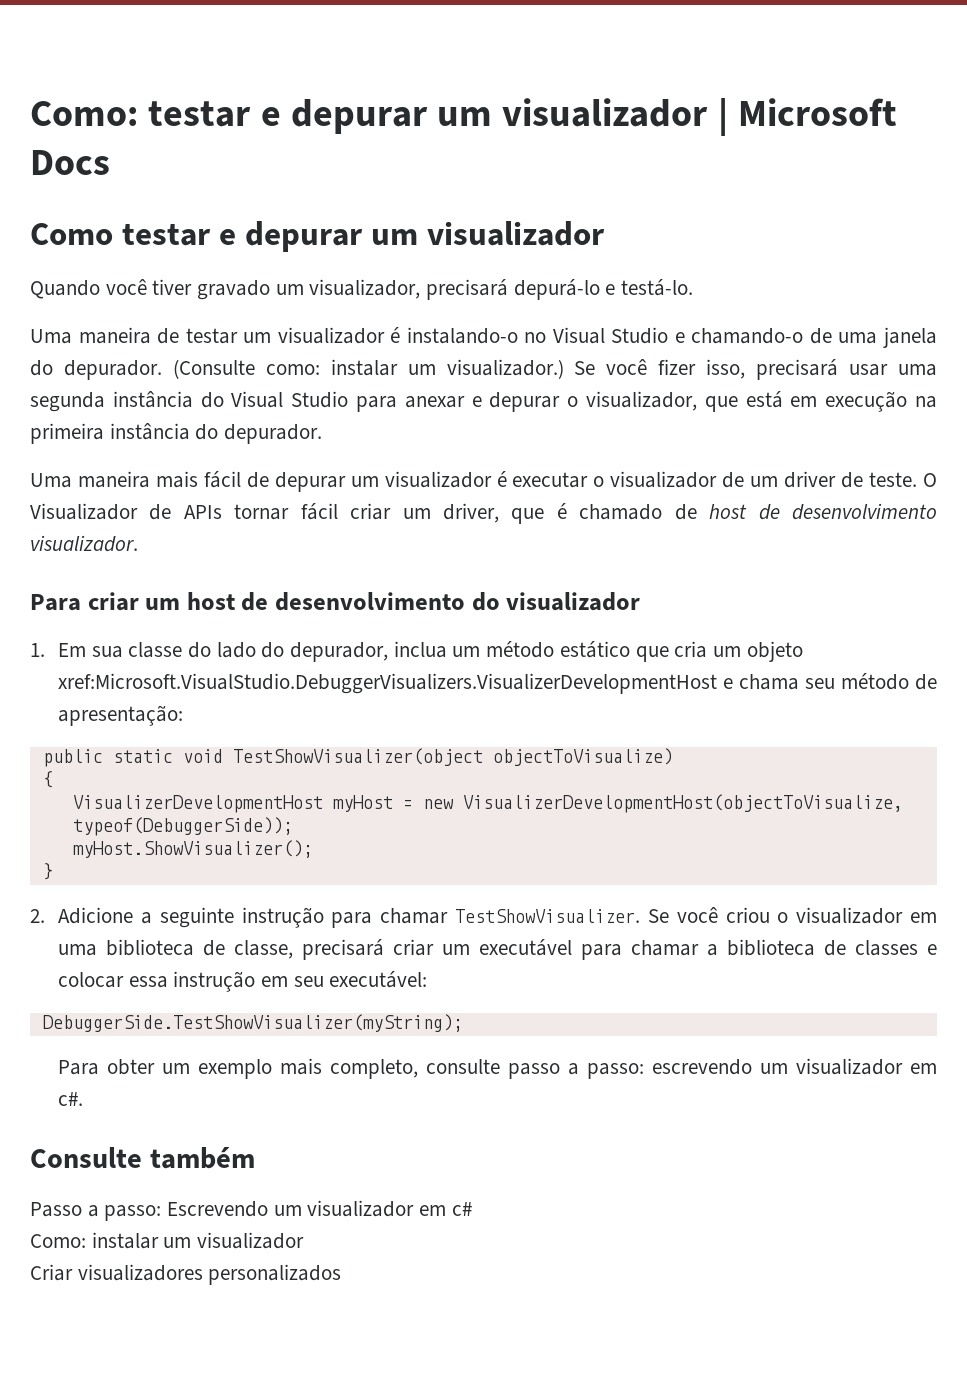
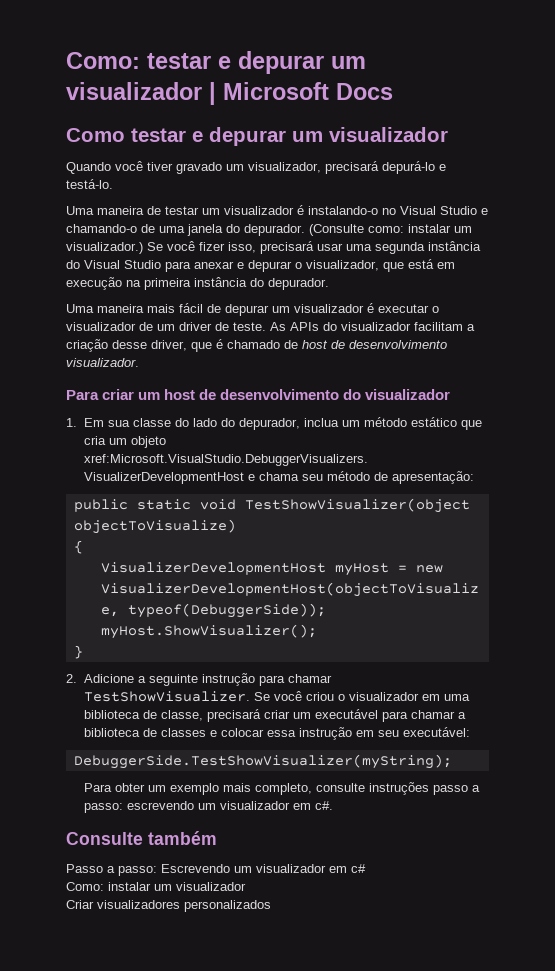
- O Visualizador de APIs tornar fácil criar um driver, que é chamado de host de desenvolvimento visualizador.
+ As APIs do visualizador facilitam a criação desse driver, que é chamado de host de desenvolvimento visualizador.
- Para obter um exemplo mais completo, consulte passo a passo: escrevendo um visualizador em c#.
+ Para obter um exemplo mais completo, consulte instruções passo a passo: escrevendo um visualizador em c#.

